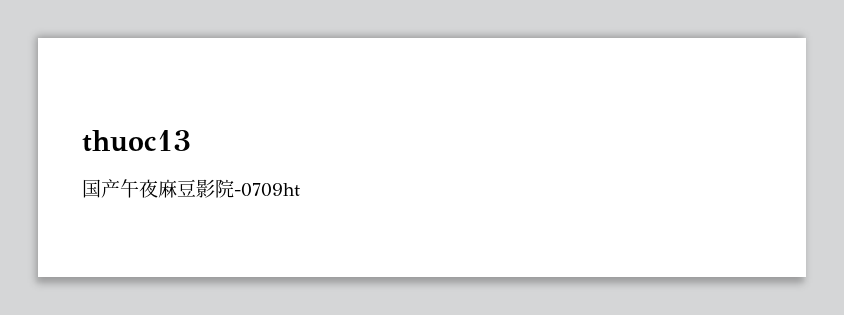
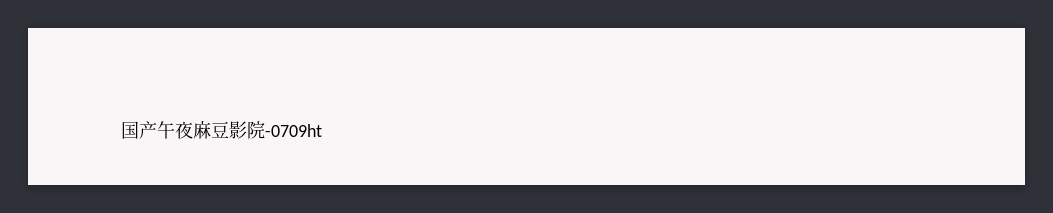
- thuoc13

